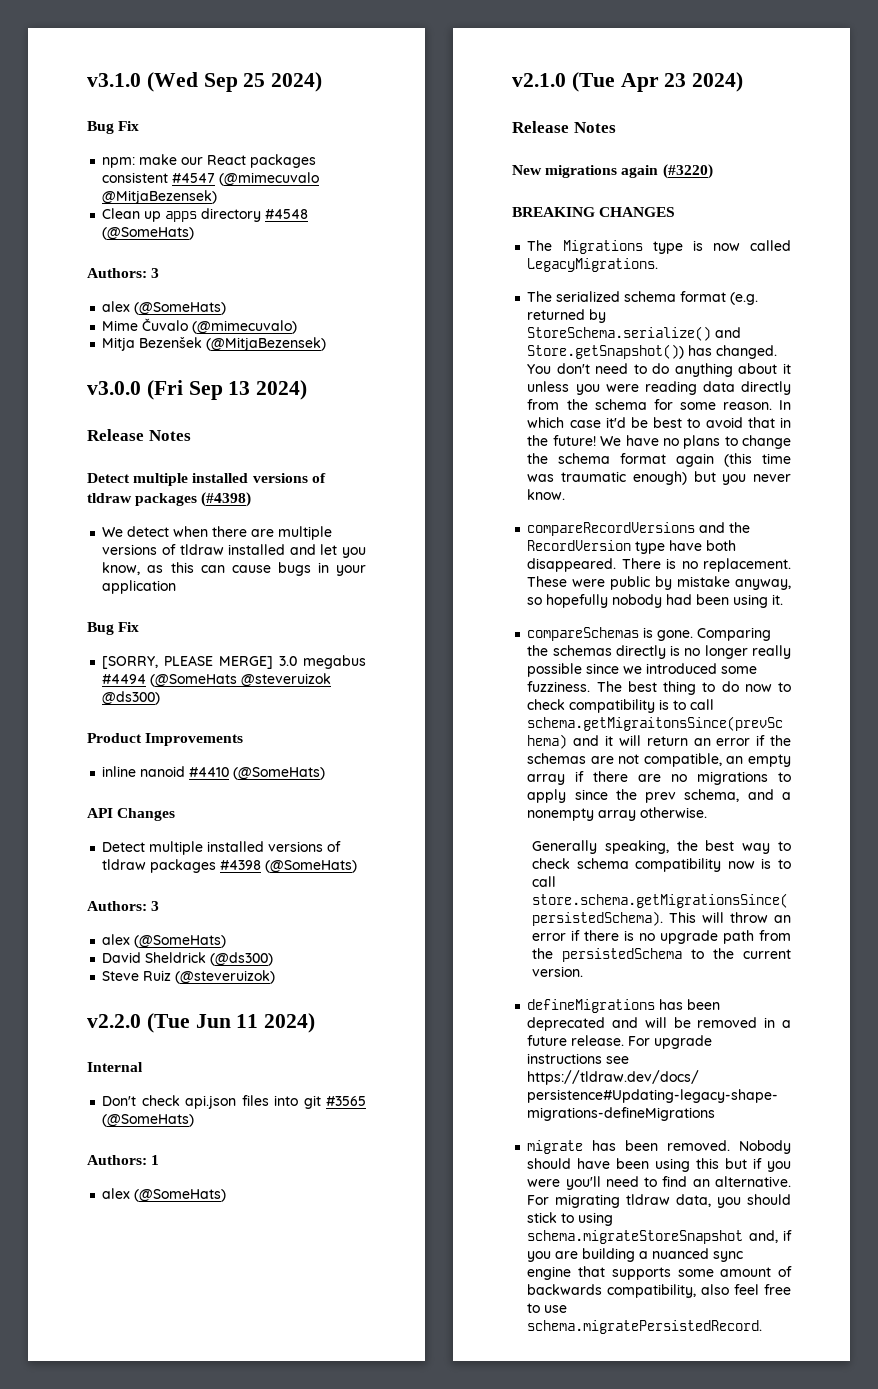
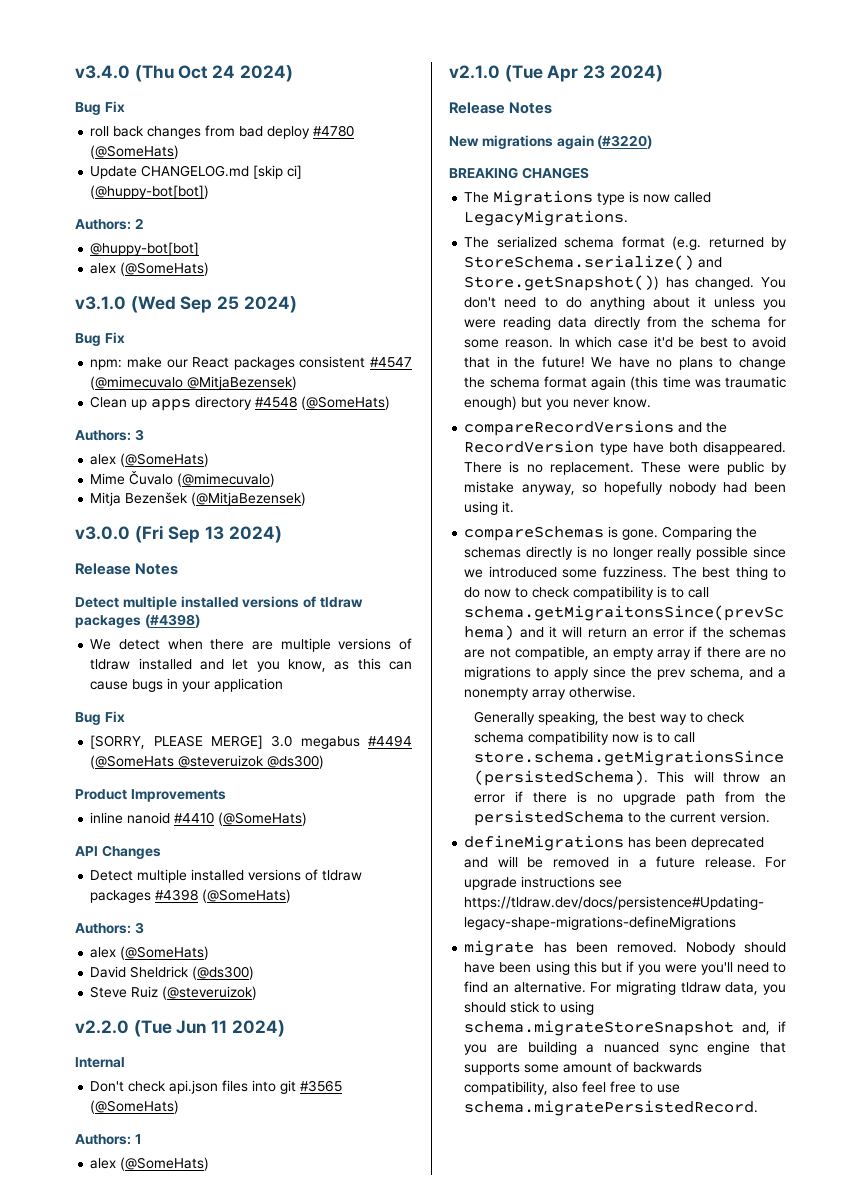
+ v3.4.0 (Thu Oct 24 2024)
+ Bug Fix
+ roll back changes from bad deploy #4780 (@SomeHats)
+ Update CHANGELOG.md [skip ci] (@huppy-bot[bot])
+ Authors: 2
+ @huppy-bot[bot]
+ alex (@SomeHats)

